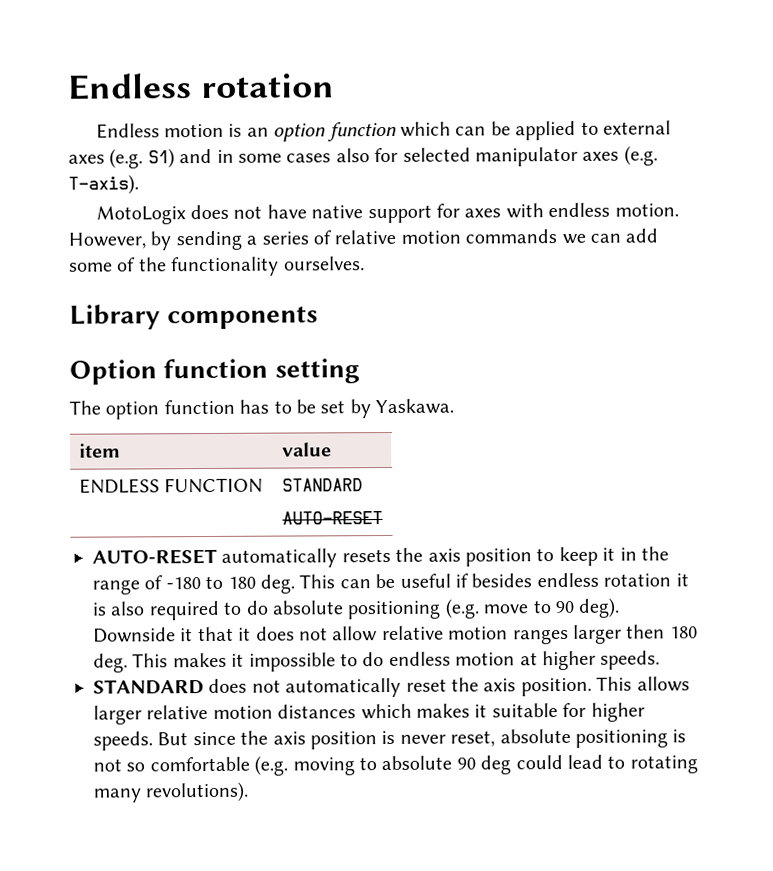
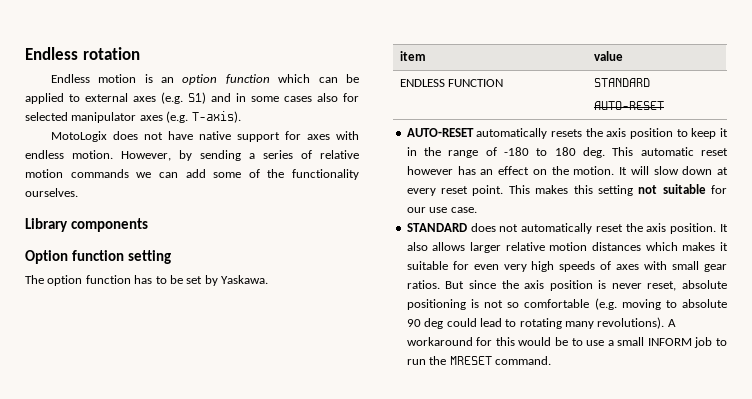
- This can be useful if besides endless rotation it is also required to do absolute positioning (e.g. move to 90 deg). Downside it that it does not allow relative motion ranges larger then 180 deg. This makes it impossible to do endless motion at higher speeds.
+ This automatic reset however has an effect on the motion. It will slow down at every reset point. This makes this setting not suitable for our use case.
- This allows larger relative motion distances which makes it suitable for higher speeds.
+ It also allows larger relative motion distances which makes it suitable for even very high speeds of axes with small gear ratios.
+ A workaround for this would be to use a small INFORM job to run the MRESET command.

